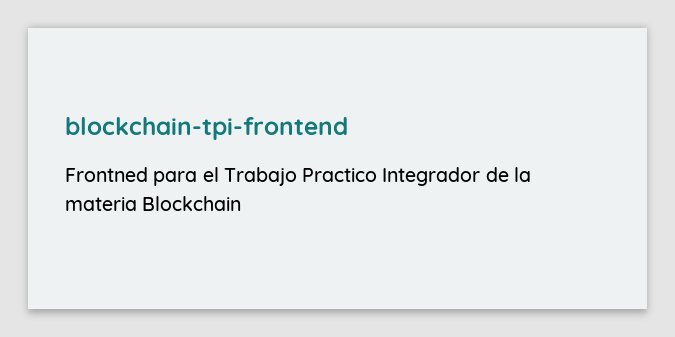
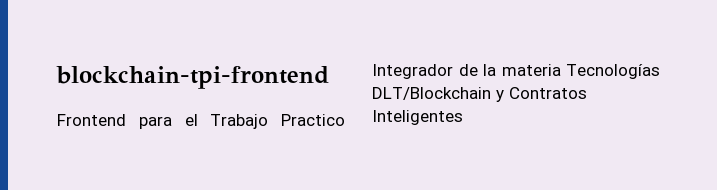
- Frontned para el Trabajo Practico Integrador de la materia Blockchain
+ Frontend para el Trabajo Practico Integrador de la materia Tecnologías DLT/Blockchain y Contratos Inteligentes

